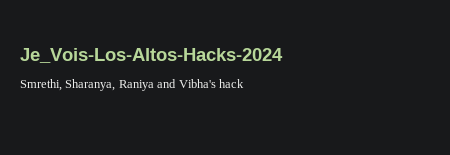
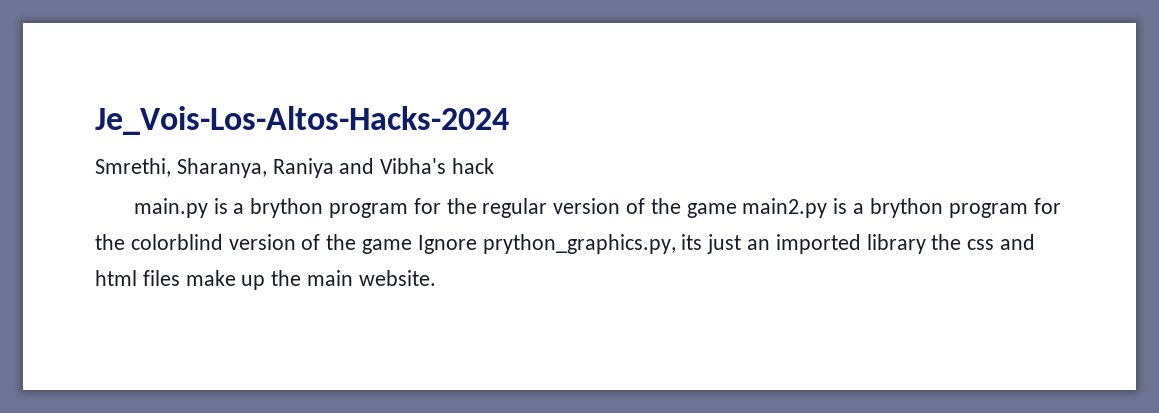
+ main.py is a brython program for the regular version of the game main2.py is a brython program for the colorblind version of the game Ignore prython_graphics.py, its just an imported library the css and html files make up the main website.

